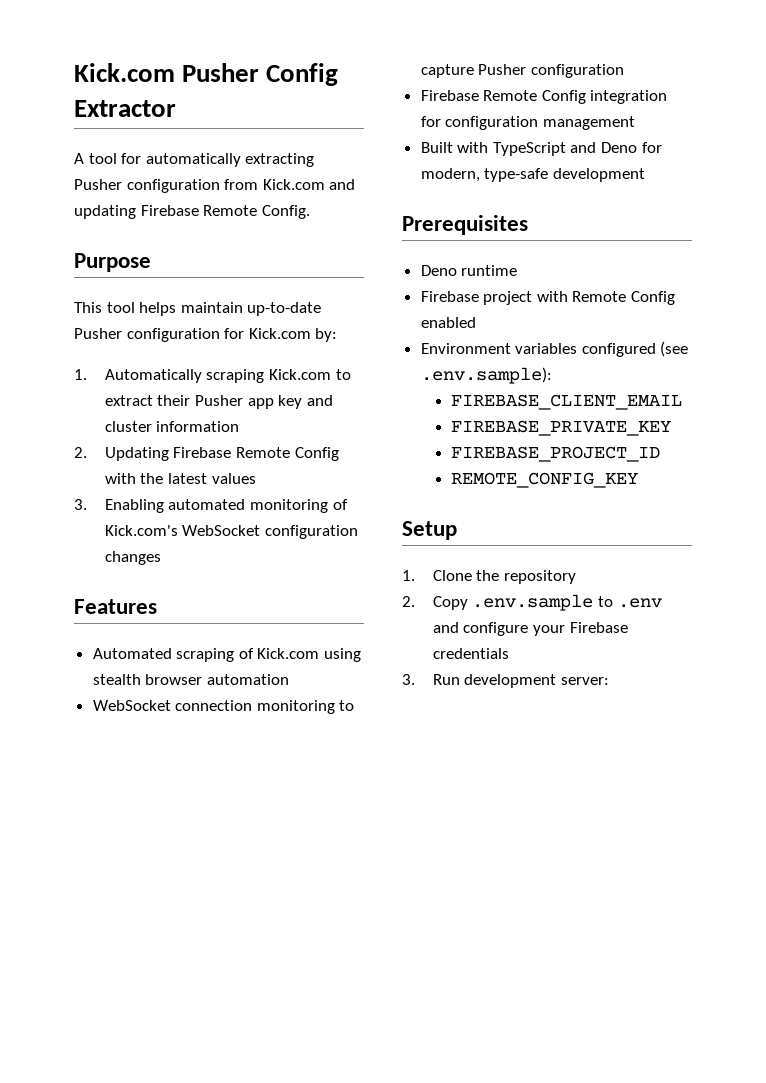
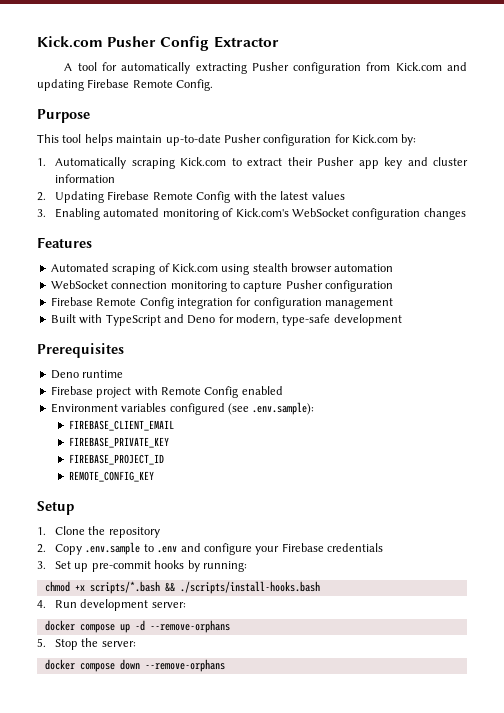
- 3. Run development server:
+ 3. Set up pre-commit hooks by running:
+ chmod +x scripts/*.bash && ./scripts/install-hooks.bash
+ 4. Run development server:
+ docker compose up -d --remove-orphans
+ 5. Stop the server:
+ docker compose down --remove-orphans

